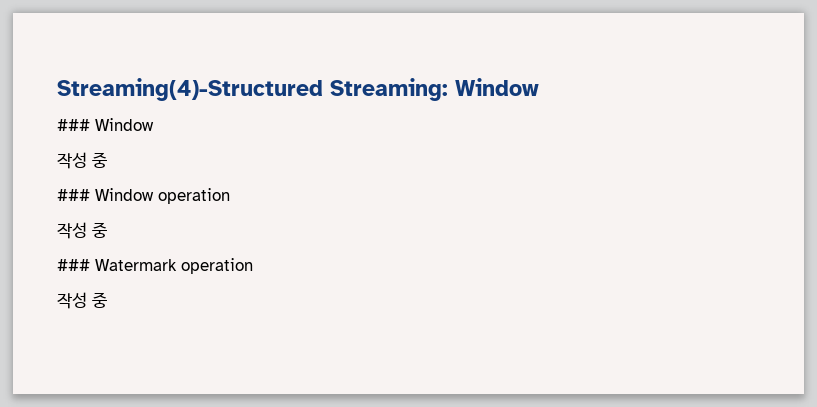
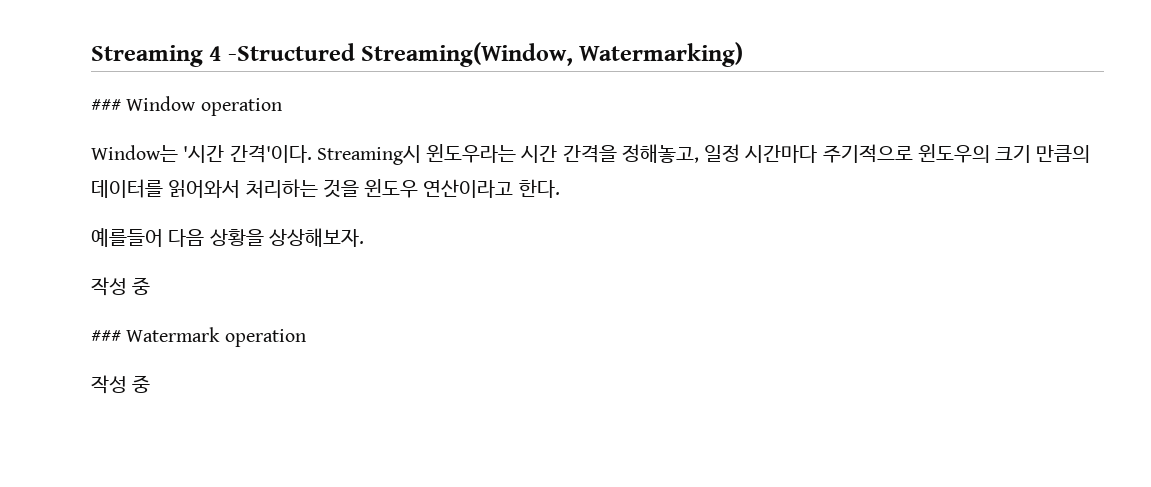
- Streaming(4)-Structured Streaming: Window
- ### Window
- 작성 중
+ Streaming 4 -Structured Streaming(Window, Watermarking)
  ### Window operation
+ Window는 '시간 간격'이다. Streaming시 윈도우라는 시간 간격을 정해놓고, 일정 시간마다 주기적으로 윈도우의 크기 만큼의 데이터를 읽어와서 처리하는 것을 윈도우 연산이라고 한다.
+ 예를들어 다음 상황을 상상해보자.

